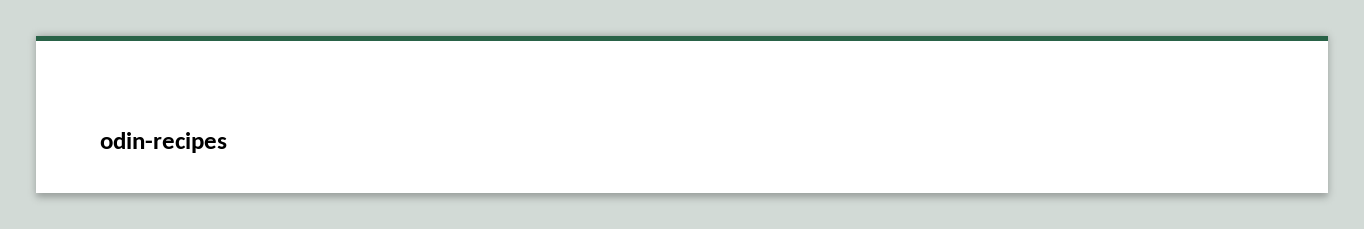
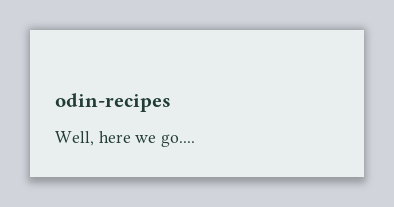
+ Well, here we go....

